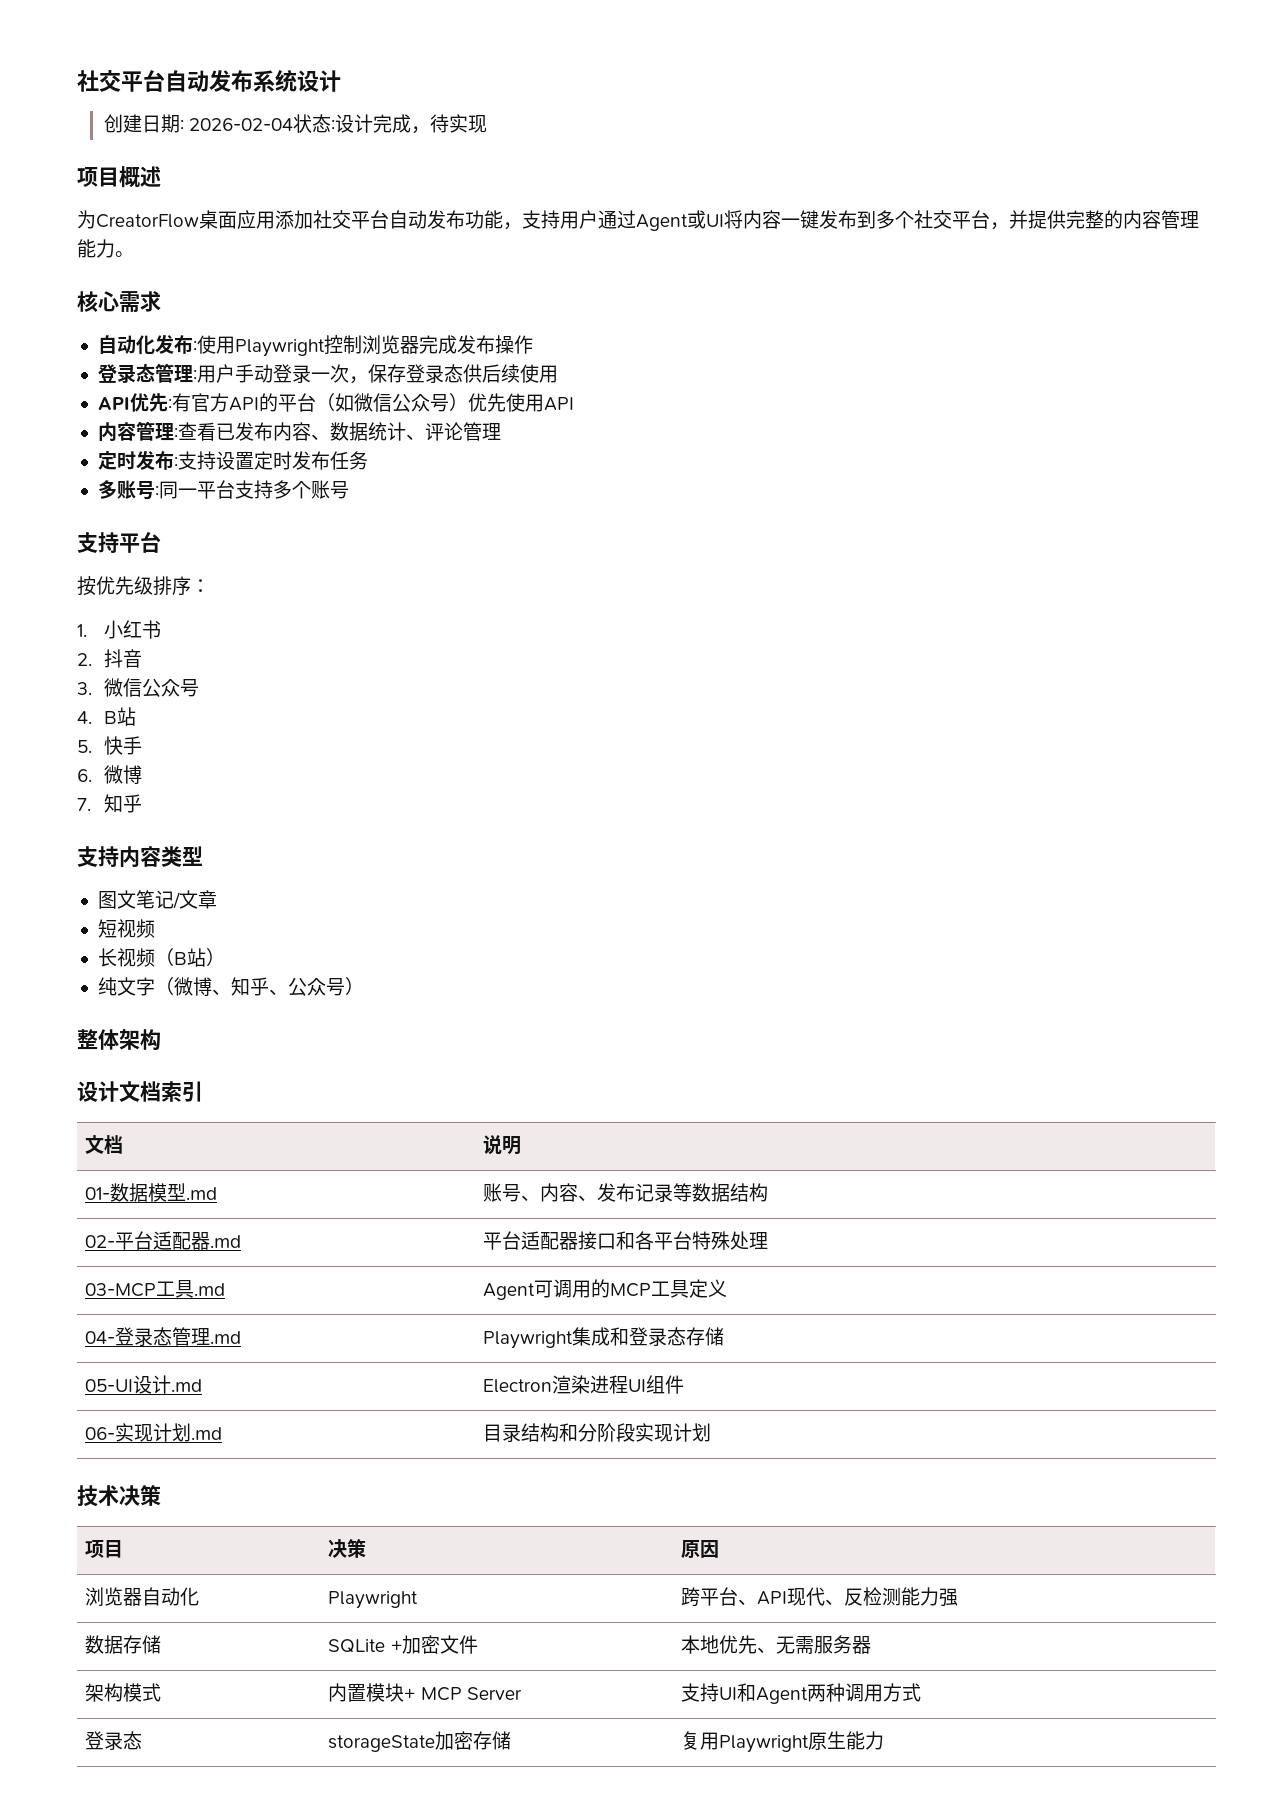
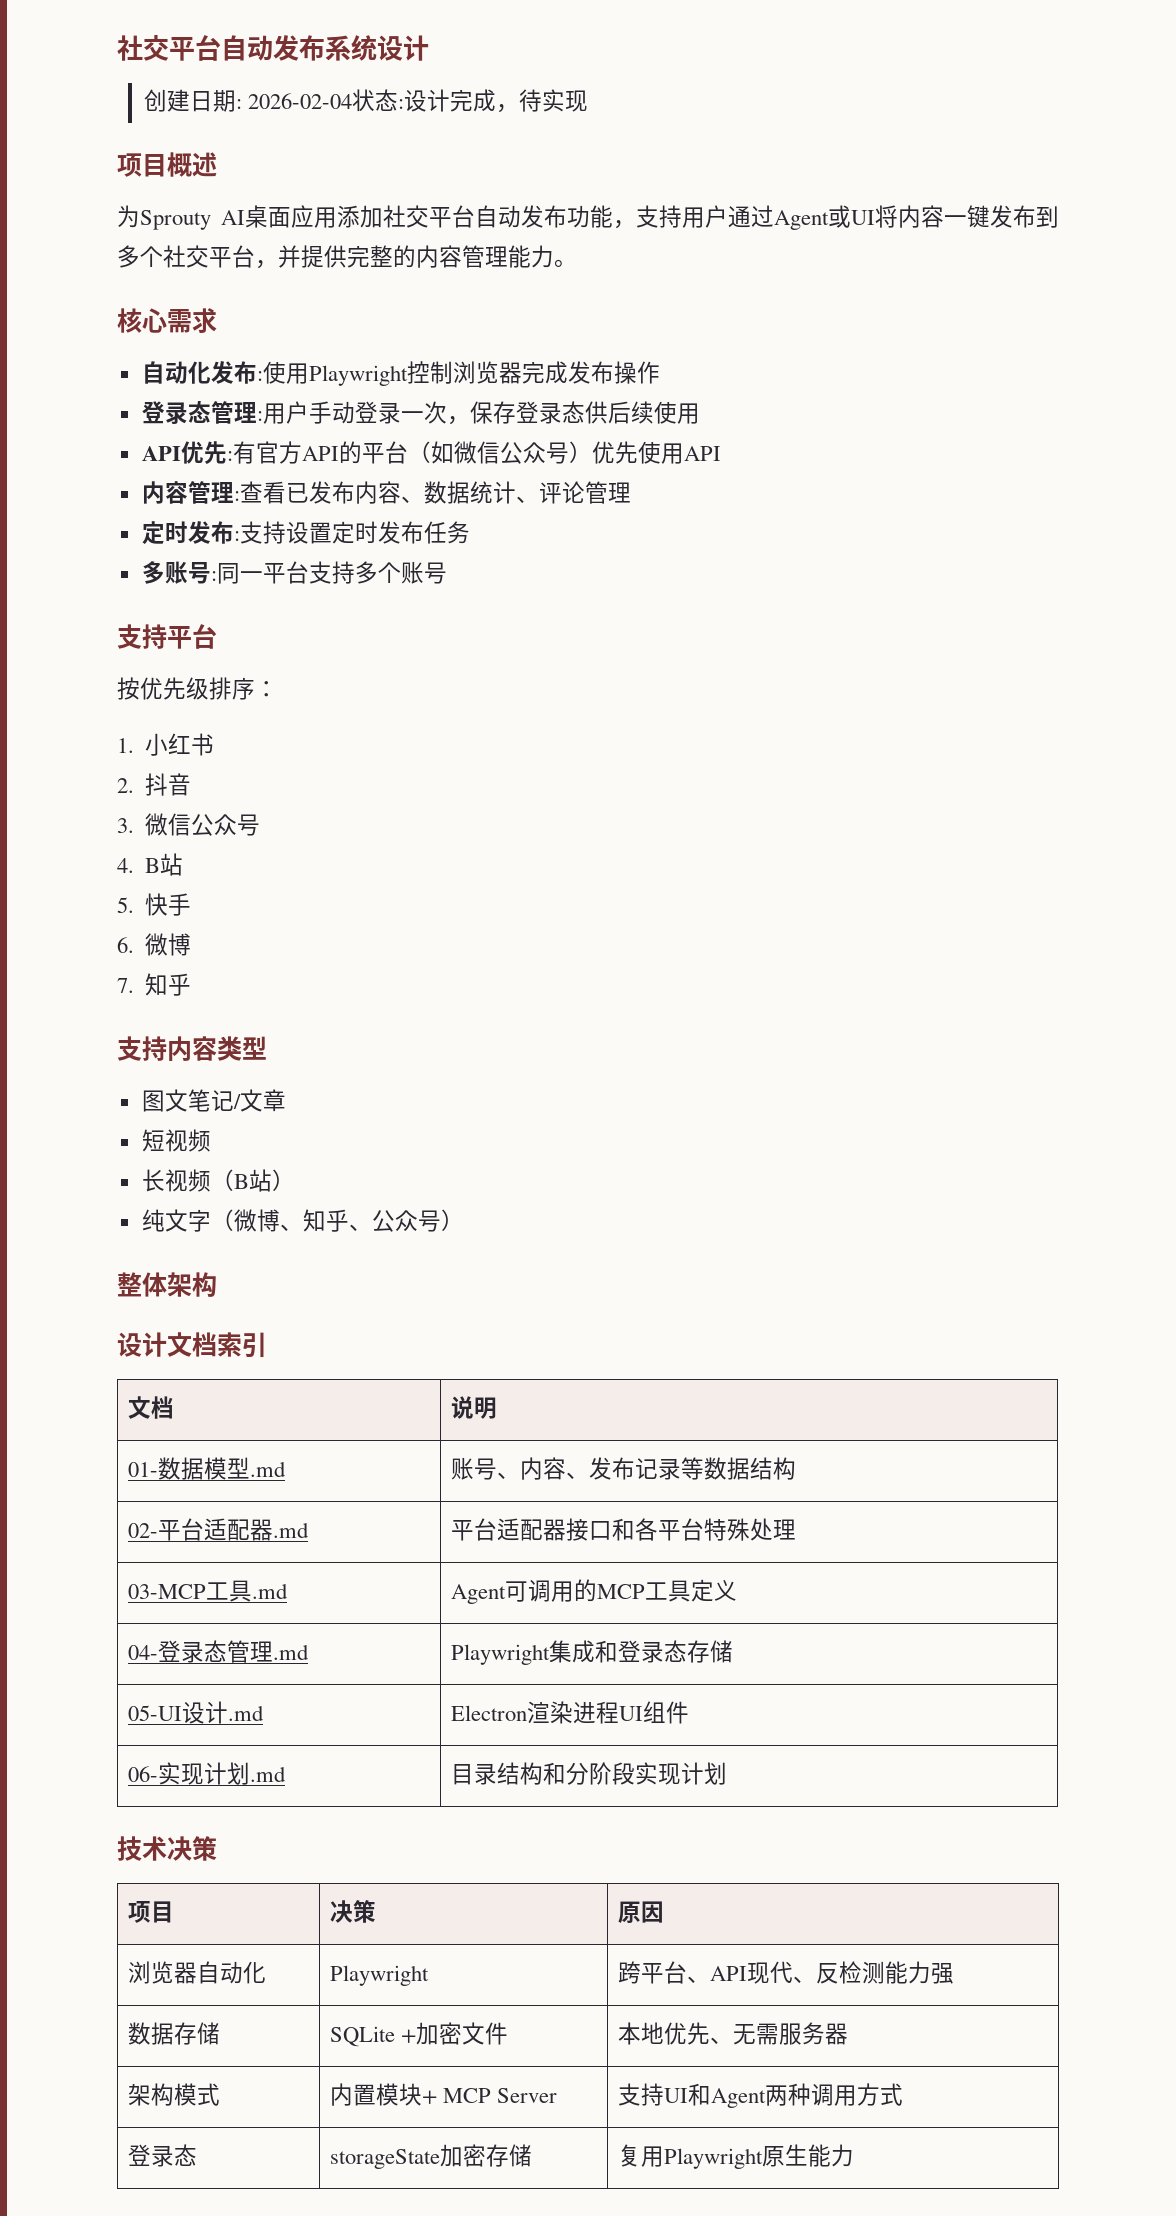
- 为CreatorFlow桌面应用添加社交平台自动发布功能，支持用户通过Agent或UI将内容一键发布到多个社交平台，并提供完整的内容管理能力。
+ 为Sprouty AI桌面应用添加社交平台自动发布功能，支持用户通过Agent或UI将内容一键发布到多个社交平台，并提供完整的内容管理能力。

